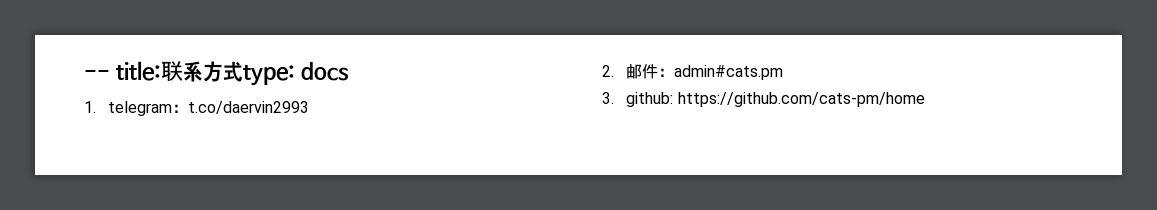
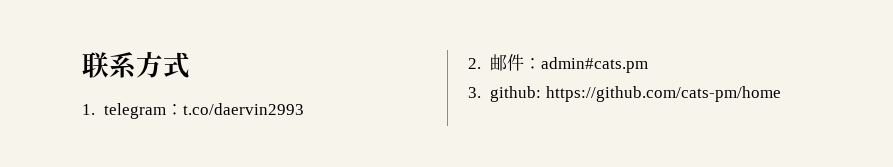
- -- title:联系方式type: docs
+ 联系方式

